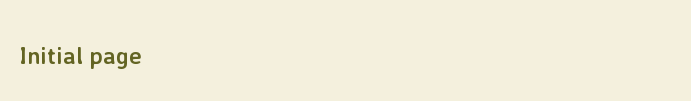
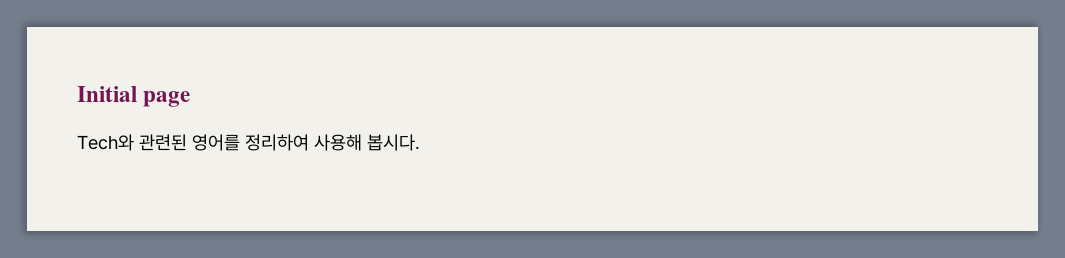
+ Tech와 관련된 영어를 정리하여 사용해 봅시다.

